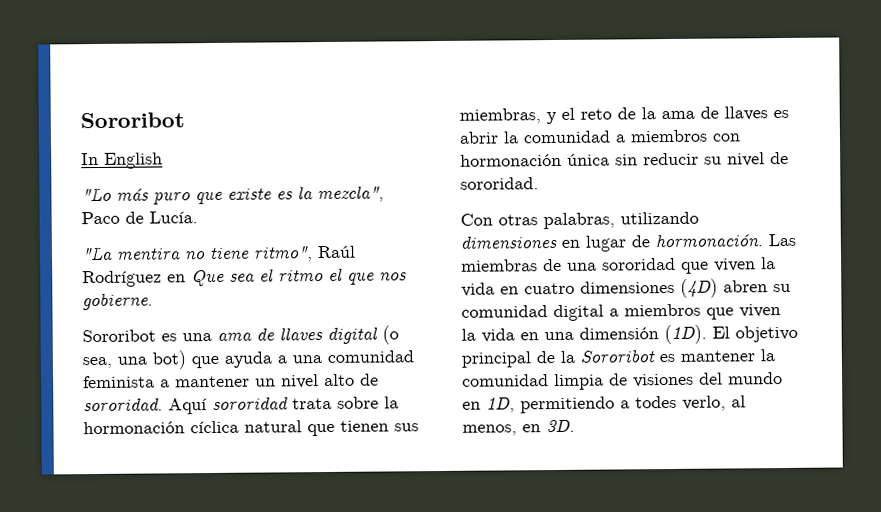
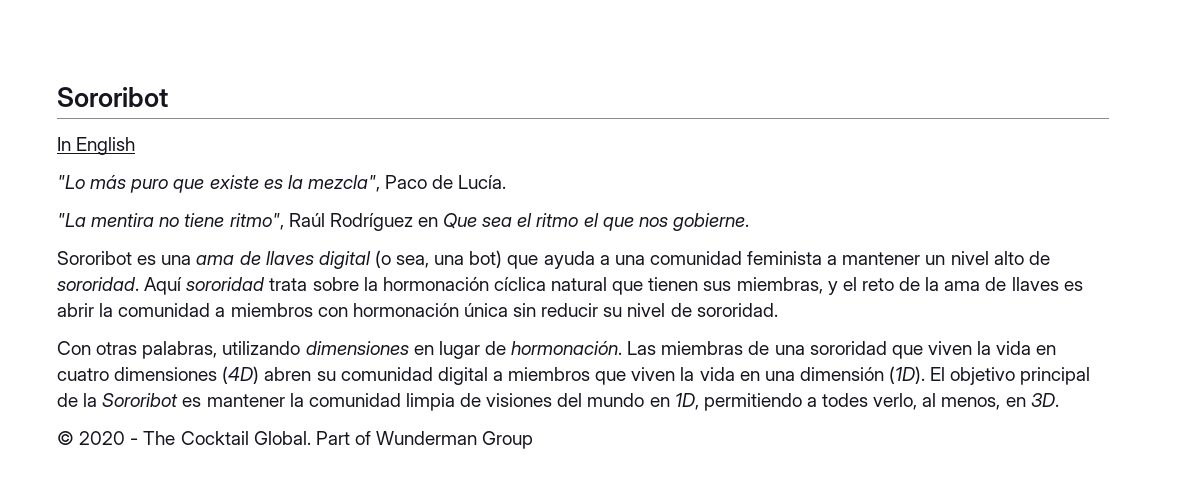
+ © 2020 - The Cocktail Global. Part of Wunderman Group

